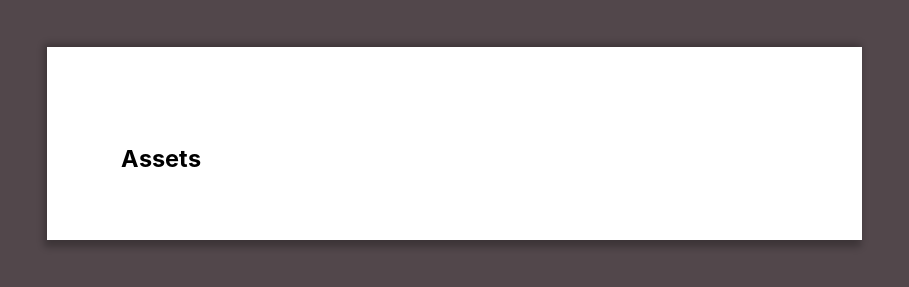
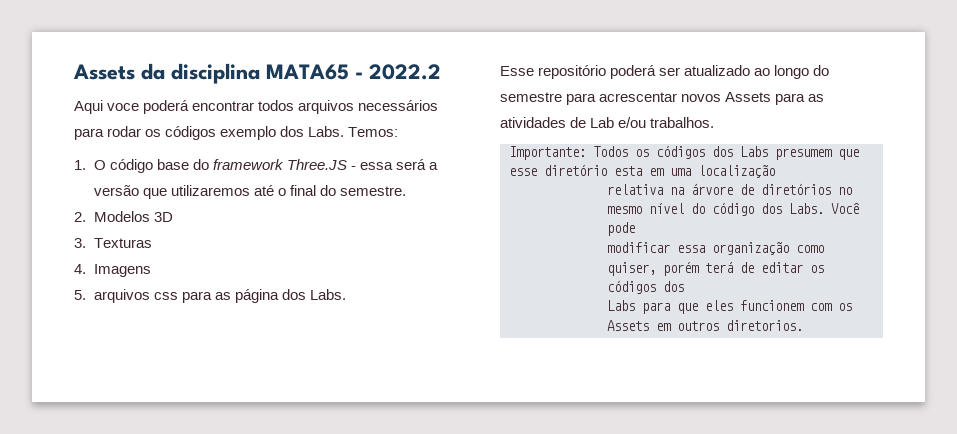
- Assets
+ Assets da disciplina MATA65 - 2022.2
+ Aqui voce poderá encontrar todos arquivos necessários para rodar os códigos exemplo dos Labs. Temos:
+ 1. O código base do framework Three.JS - essa será a versão que utilizaremos até o final do semestre.
+ 2. Modelos 3D
+ 3. Texturas
+ 4. Imagens
+ 5. arquivos css para as página dos Labs.
+ Esse repositório poderá ser atualizado ao longo do semestre para acrescentar novos Assets para as atividades de Lab e/ou trabalhos.
+ Importante: Todos os códigos dos Labs presumem que esse diretório esta em uma localização
+ relativa na árvore de diretórios no mesmo nível do código dos Labs. Você pode
+ modificar essa organização como quiser, porém terá de editar os códigos dos
+ Labs para que eles funcionem com os Assets em outros diretorios.

